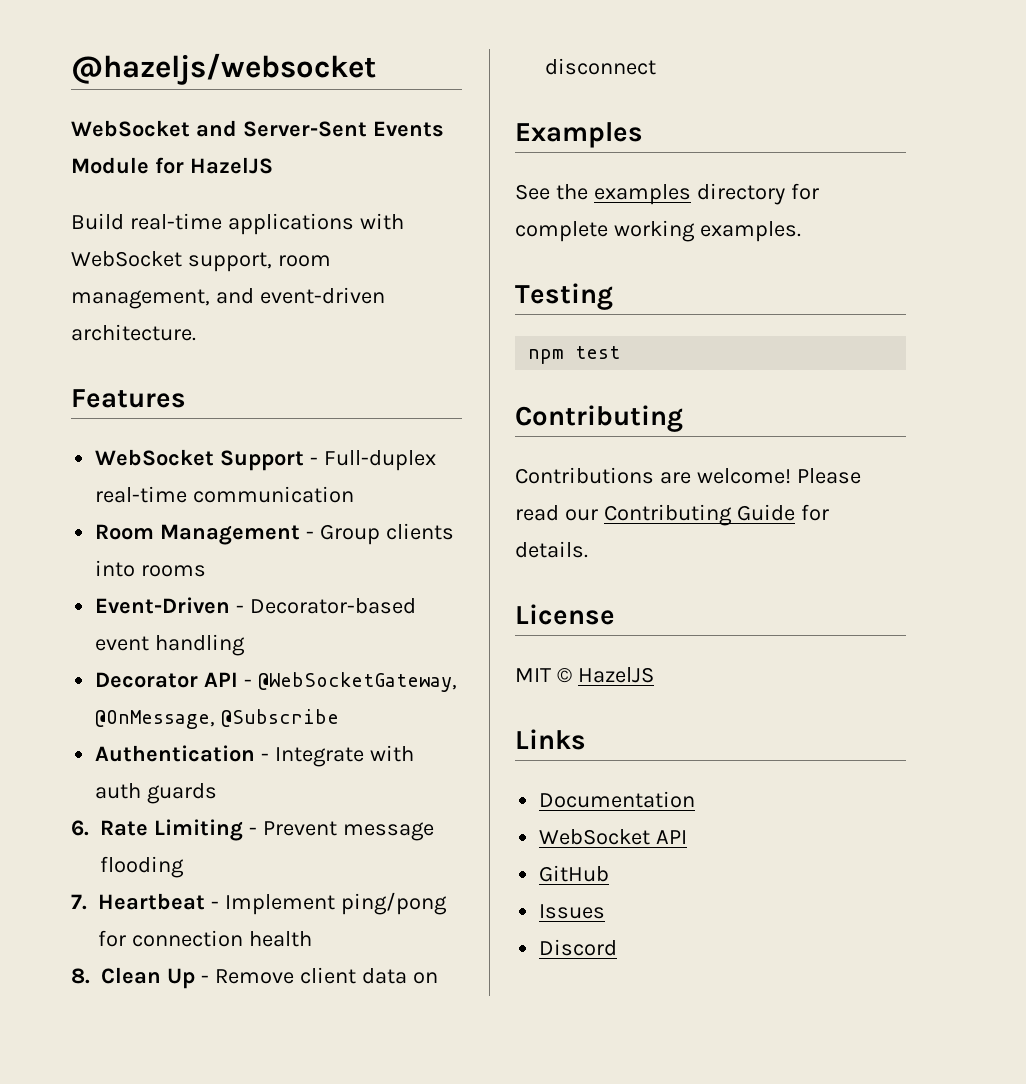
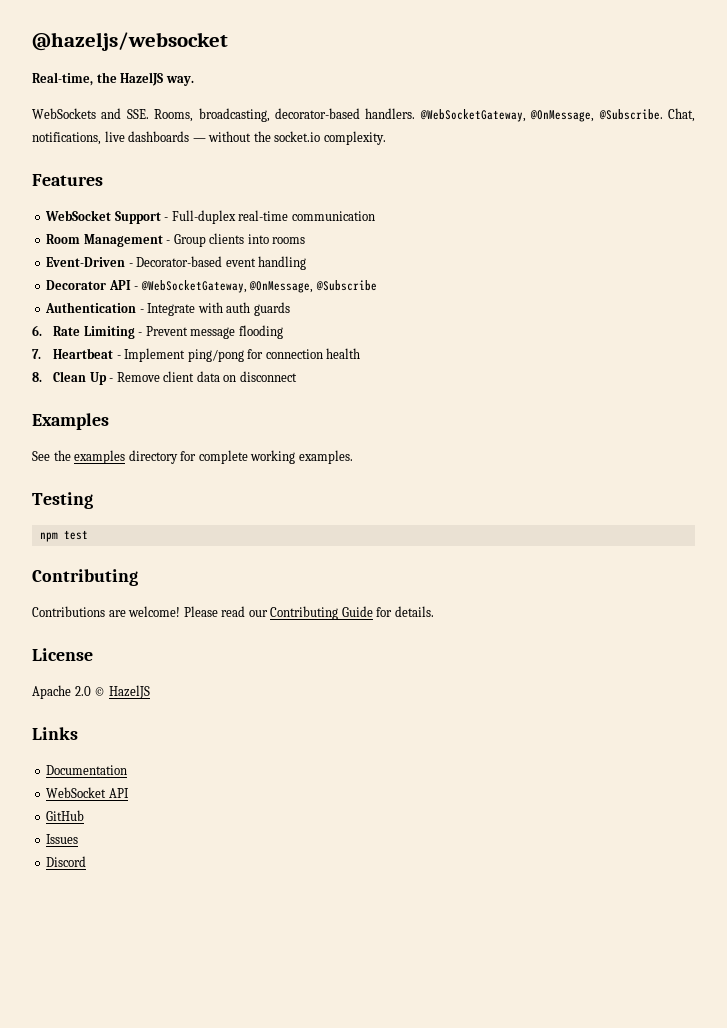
- WebSocket and Server-Sent Events Module for HazelJS
- Build real-time applications with WebSocket support, room management, and event-driven architecture.
+ Real-time, the HazelJS way.
+ WebSockets and SSE. Rooms, broadcasting, decorator-based handlers. @WebSocketGateway, @OnMessage, @Subscribe. Chat, notifications, live dashboards — without the socket.io complexity.
- MIT © HazelJS
+ Apache 2.0 © HazelJS

